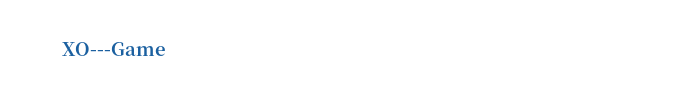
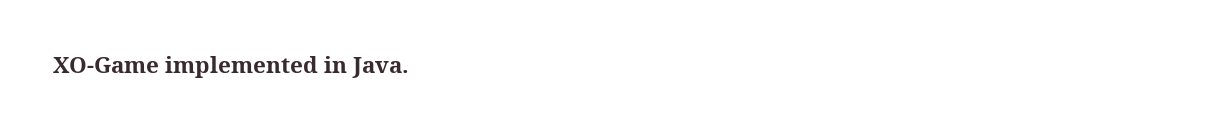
- XO---Game
+ XO-Game implemented in Java.

